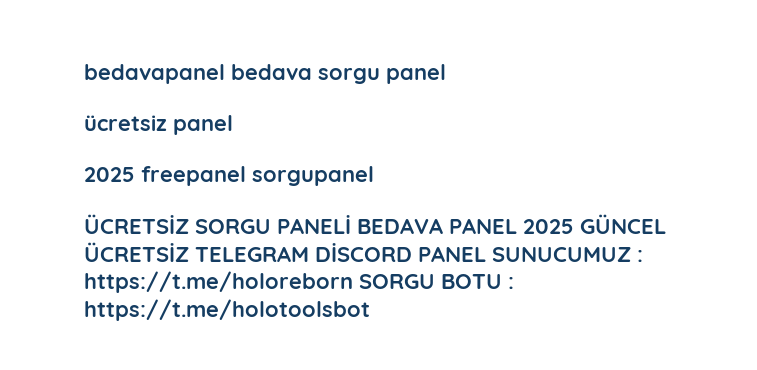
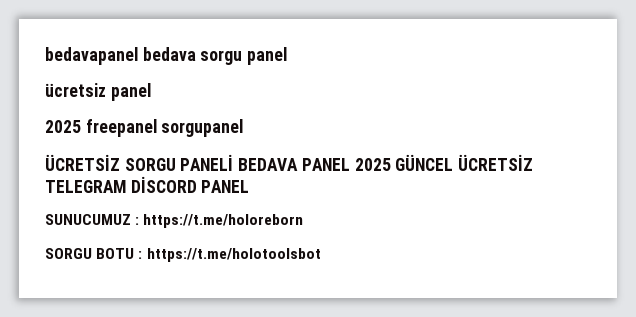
- ÜCRETSİZ SORGU PANELİ BEDAVA PANEL 2025 GÜNCEL ÜCRETSİZ TELEGRAM DİSCORD PANEL SUNUCUMUZ : https://t.me/holoreborn SORGU BOTU : https://t.me/holotoolsbot
+ ÜCRETSİZ SORGU PANELİ BEDAVA PANEL 2025 GÜNCEL ÜCRETSİZ TELEGRAM DİSCORD PANEL
+ SUNUCUMUZ : https://t.me/holoreborn
+ SORGU BOTU : https://t.me/holotoolsbot

